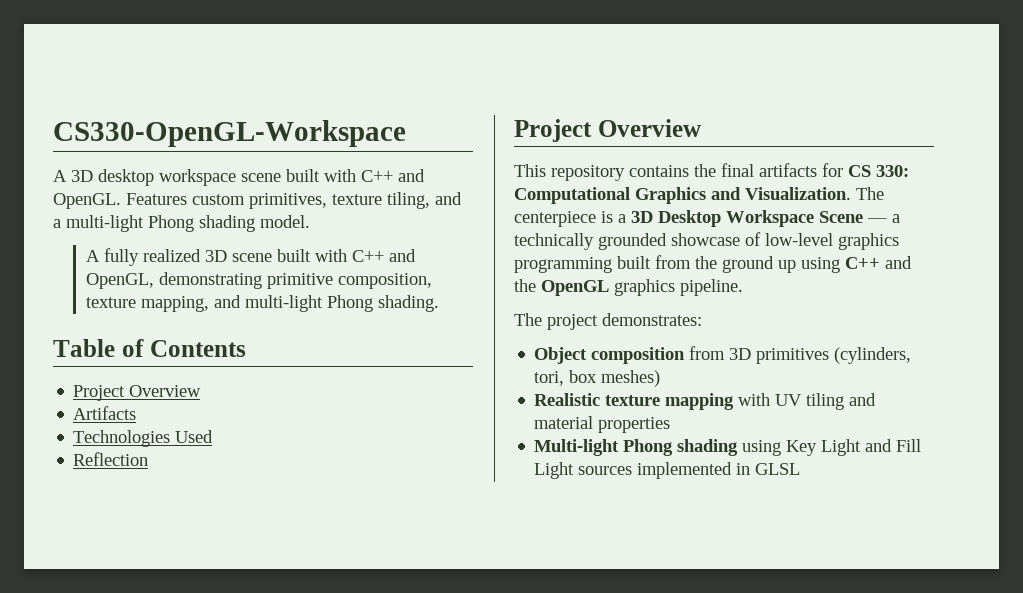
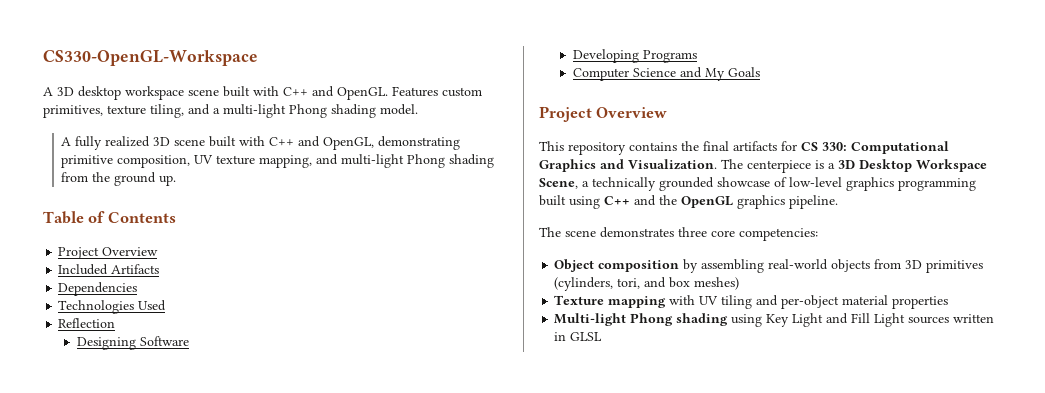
- A fully realized 3D scene built with C++ and OpenGL, demonstrating primitive composition, texture mapping, and multi-light Phong shading.
+ A fully realized 3D scene built with C++ and OpenGL, demonstrating primitive composition, UV texture mapping, and multi-light Phong shading from the ground up.
- Artifacts
+ Included Artifacts
+ Dependencies
+ Designing Software
+ Developing Programs
+ Computer Science and My Goals
- The centerpiece is a 3D Desktop Workspace Scene — a technically grounded showcase of low-level graphics programming built from the ground up using C++ and the OpenGL graphics pipeline.
+ The centerpiece is a 3D Desktop Workspace Scene, a technically grounded showcase of low-level graphics programming built using C++ and the OpenGL graphics pipeline.
- The project demonstrates:
- Object composition from 3D primitives (cylinders, tori, box meshes)
+ The scene demonstrates three core competencies:
+ Object composition by assembling real-world objects from 3D primitives (cylinders, tori, and box meshes)
- Realistic texture mapping with UV tiling and material properties
+ Texture mapping with UV tiling and per-object material properties
- Multi-light Phong shading using Key Light and Fill Light sources implemented in GLSL
+ Multi-light Phong shading using Key Light and Fill Light sources written in GLSL

